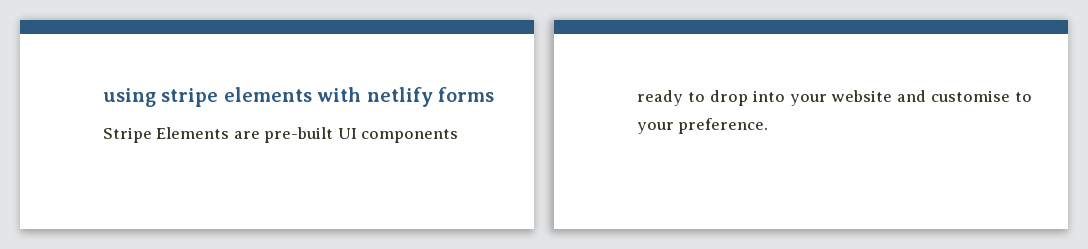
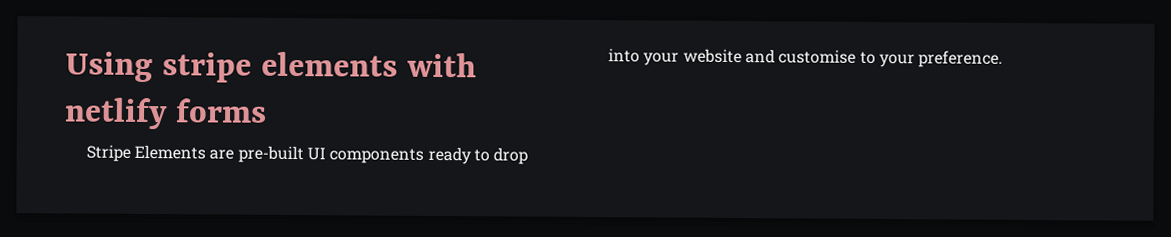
- using stripe elements with netlify forms
+ Using stripe elements with netlify forms

